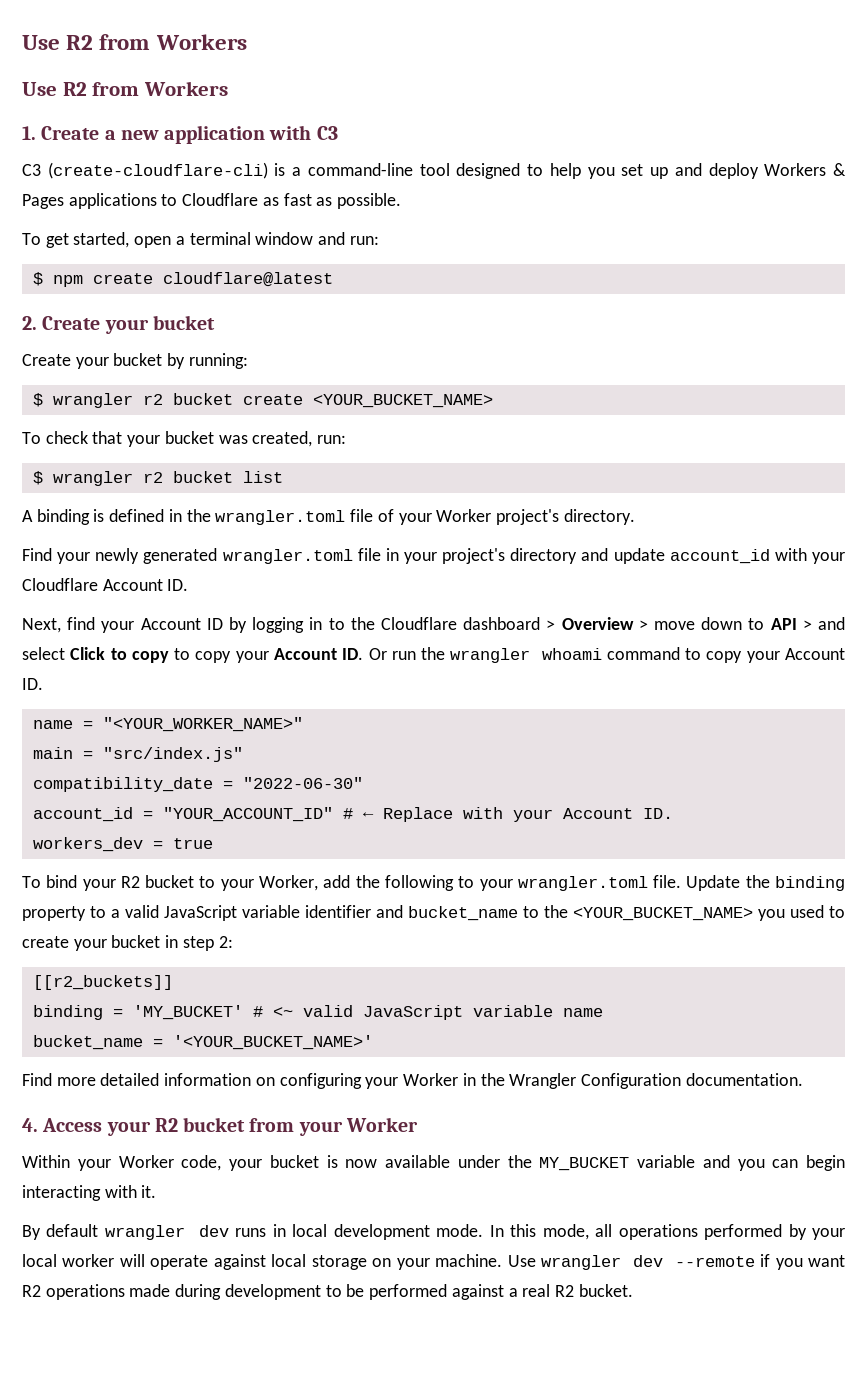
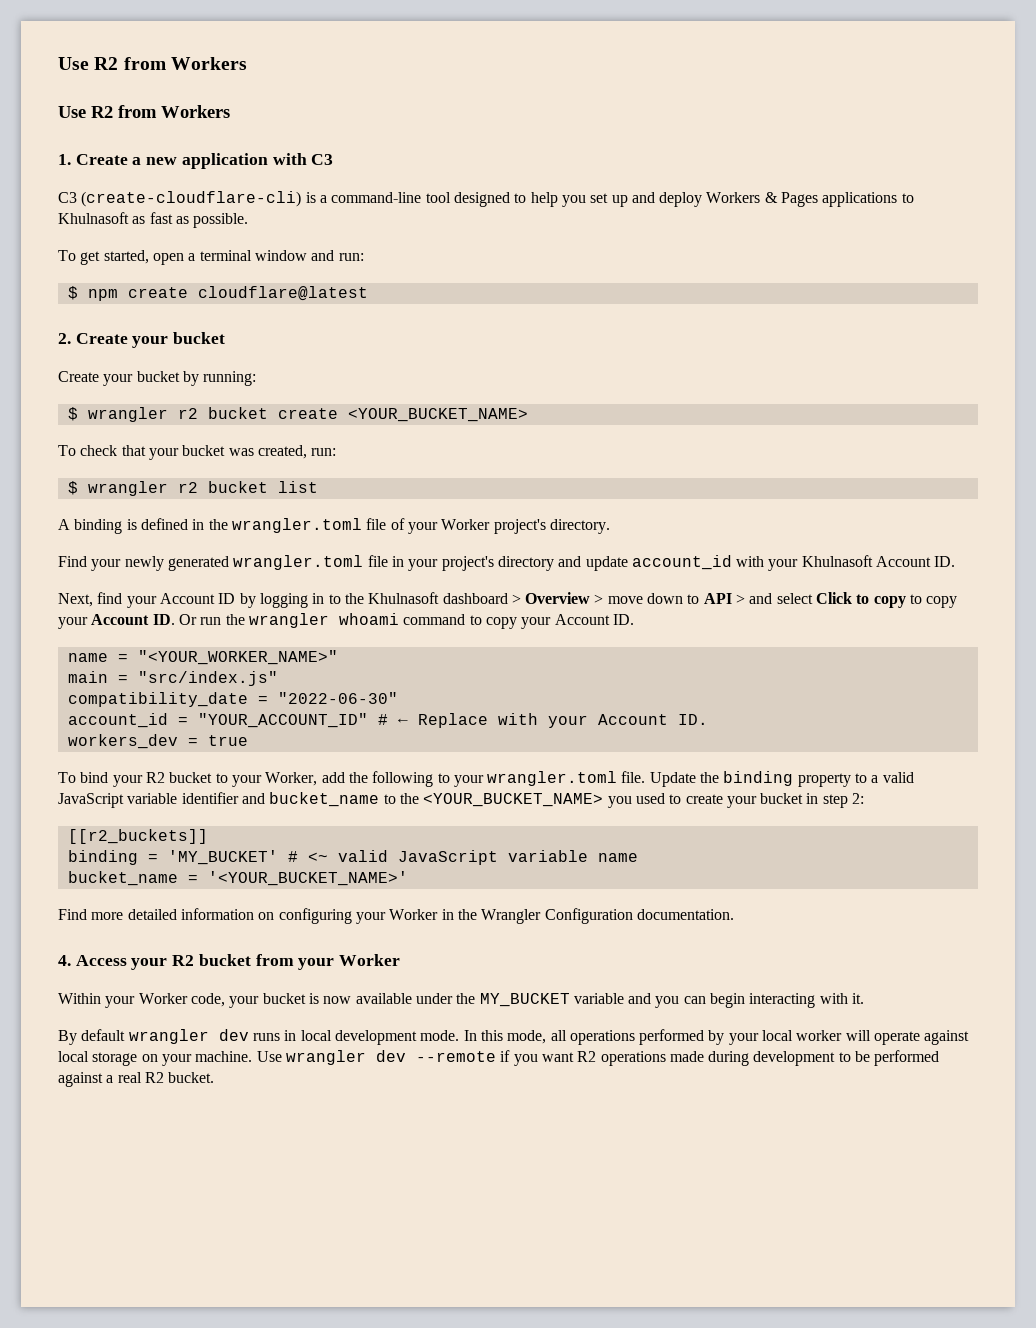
- C3 (create-cloudflare-cli) is a command-line tool designed to help you set up and deploy Workers & Pages applications to Cloudflare as fast as possible.
+ C3 (create-cloudflare-cli) is a command-line tool designed to help you set up and deploy Workers & Pages applications to Khulnasoft as fast as possible.
- Find your newly generated wrangler.toml file in your project's directory and update account_id with your Cloudflare Account ID.
+ Find your newly generated wrangler.toml file in your project's directory and update account_id with your Khulnasoft Account ID.
- Next, find your Account ID by logging in to the Cloudflare dashboard > Overview > move down to API > and select Click to copy to copy your Account ID. Or run the wrangler whoami command to copy your Account ID.
+ Next, find your Account ID by logging in to the Khulnasoft dashboard > Overview > move down to API > and select Click to copy to copy your Account ID. Or run the wrangler whoami command to copy your Account ID.

